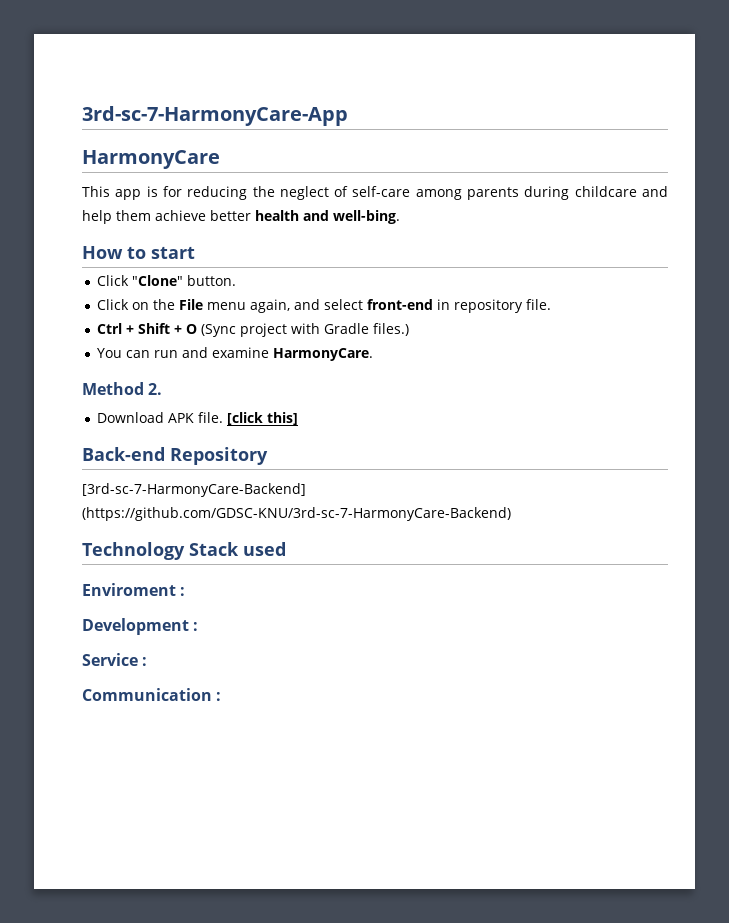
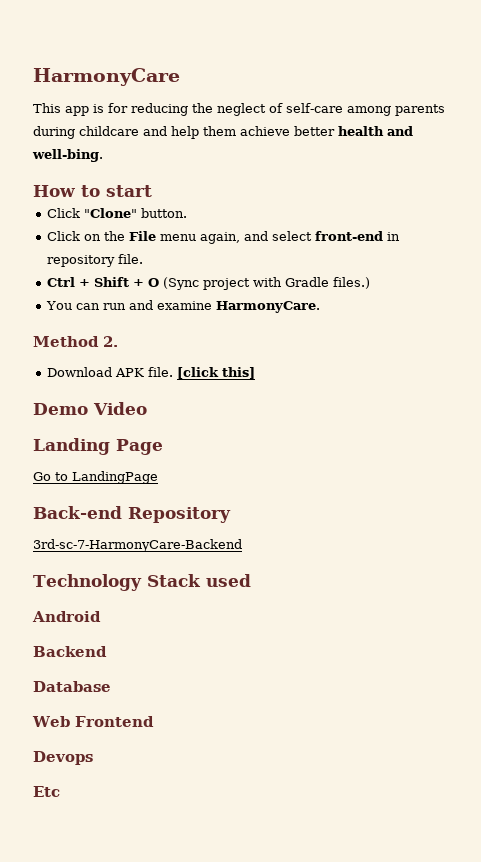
- 3rd-sc-7-HarmonyCare-App
+ Demo Video
+ Landing Page
+ Go to LandingPage
- [3rd-sc-7-HarmonyCare-Backend] (https://github.com/GDSC-KNU/3rd-sc-7-HarmonyCare-Backend)
+ 3rd-sc-7-HarmonyCare-Backend
- Enviroment :
- Development :
- Service :
- Communication :
+ Android
+ Backend
+ Database
+ Web Frontend
+ Devops
+ Etc

